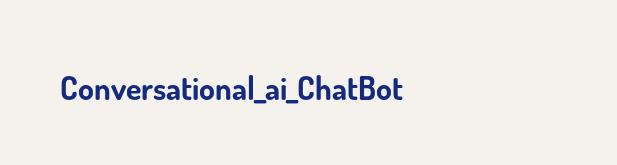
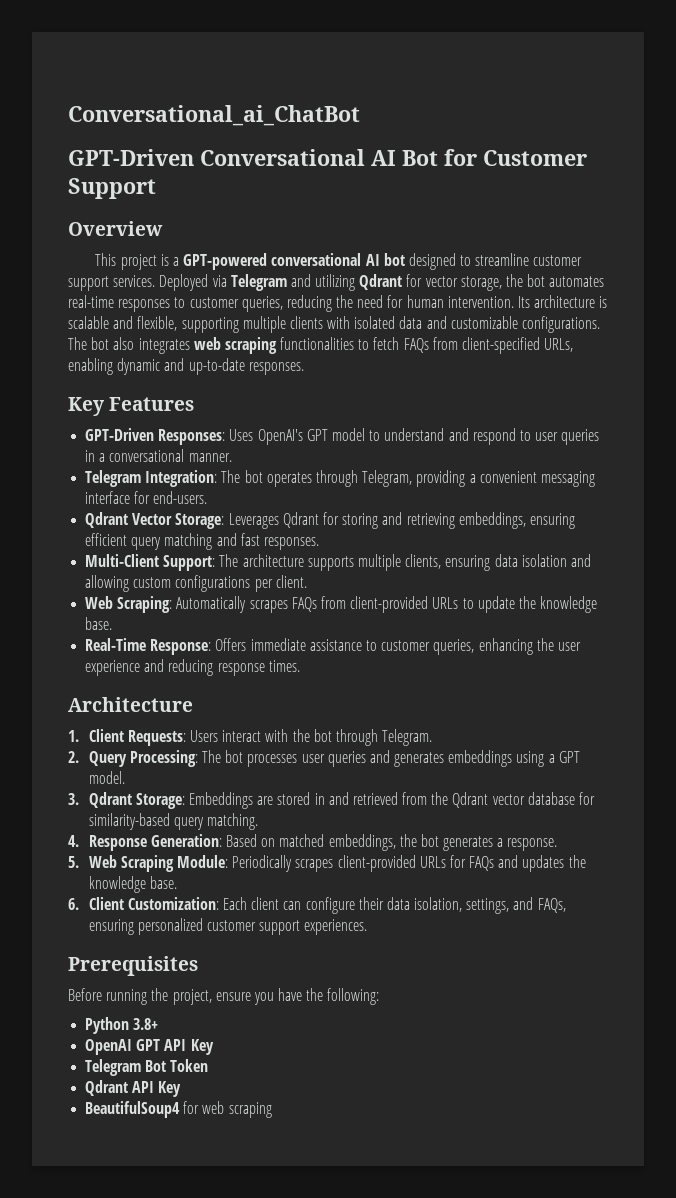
+ GPT-Driven Conversational AI Bot for Customer Support
+ Overview
+ This project is a GPT-powered conversational AI bot designed to streamline customer support services. Deployed via Telegram and utilizing Qdrant for vector storage, the bot automates real-time responses to customer queries, reducing the need for human intervention. Its architecture is scalable and flexible, supporting multiple clients with isolated data and customizable configurations. The bot also integrates web scraping functionalities to fetch FAQs from client-specified URLs, enabling dynamic and up-to-date responses.
+ Key Features
+ GPT-Driven Responses: Uses OpenAI's GPT model to understand and respond to user queries in a conversational manner.
+ Telegram Integration: The bot operates through Telegram, providing a convenient messaging interface for end-users.
+ Qdrant Vector Storage: Leverages Qdrant for storing and retrieving embeddings, ensuring efficient query matching and fast responses.
+ Multi-Client Support: The architecture supports multiple clients, ensuring data isolation and allowing custom configurations per client.
+ Web Scraping: Automatically scrapes FAQs from client-provided URLs to update the knowledge base.
+ Real-Time Response: Offers immediate assistance to customer queries, enhancing the user experience and reducing response times.
+ Architecture
+ 1. Client Requests: Users interact with the bot through Telegram.
+ 2. Query Processing: The bot processes user queries and generates embeddings using a GPT model.
+ 3. Qdrant Storage: Embeddings are stored in and retrieved from the Qdrant vector database for similarity-based query matching.
+ 4. Response Generation: Based on matched embeddings, the bot generates a response.
+ 5. Web Scraping Module: Periodically scrapes client-provided URLs for FAQs and updates the knowledge base.
+ 6. Client Customization: Each client can configure their data isolation, settings, and FAQs, ensuring personalized customer support experiences.
+ Prerequisites
+ Before running the project, ensure you have the following:
+ Python 3.8+
+ OpenAI GPT API Key
+ Telegram Bot Token
+ Qdrant API Key
+ BeautifulSoup4 for web scraping

